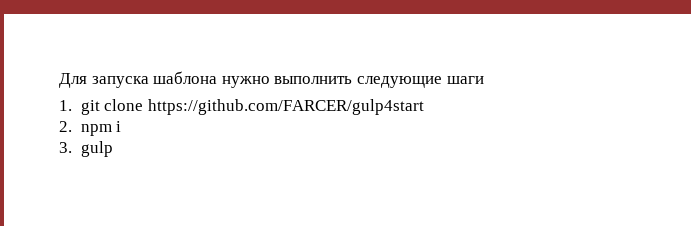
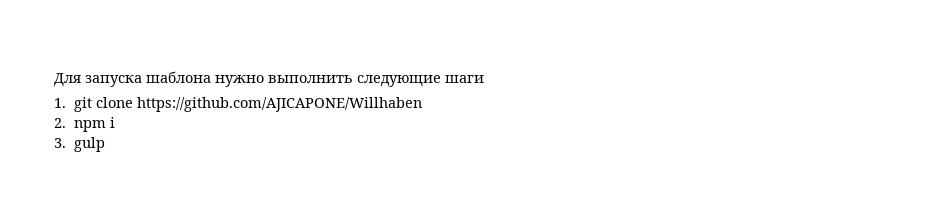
- 1. git clone https://github.com/FARCER/gulp4start
+ 1. git clone https://github.com/AJICAPONE/Willhaben

